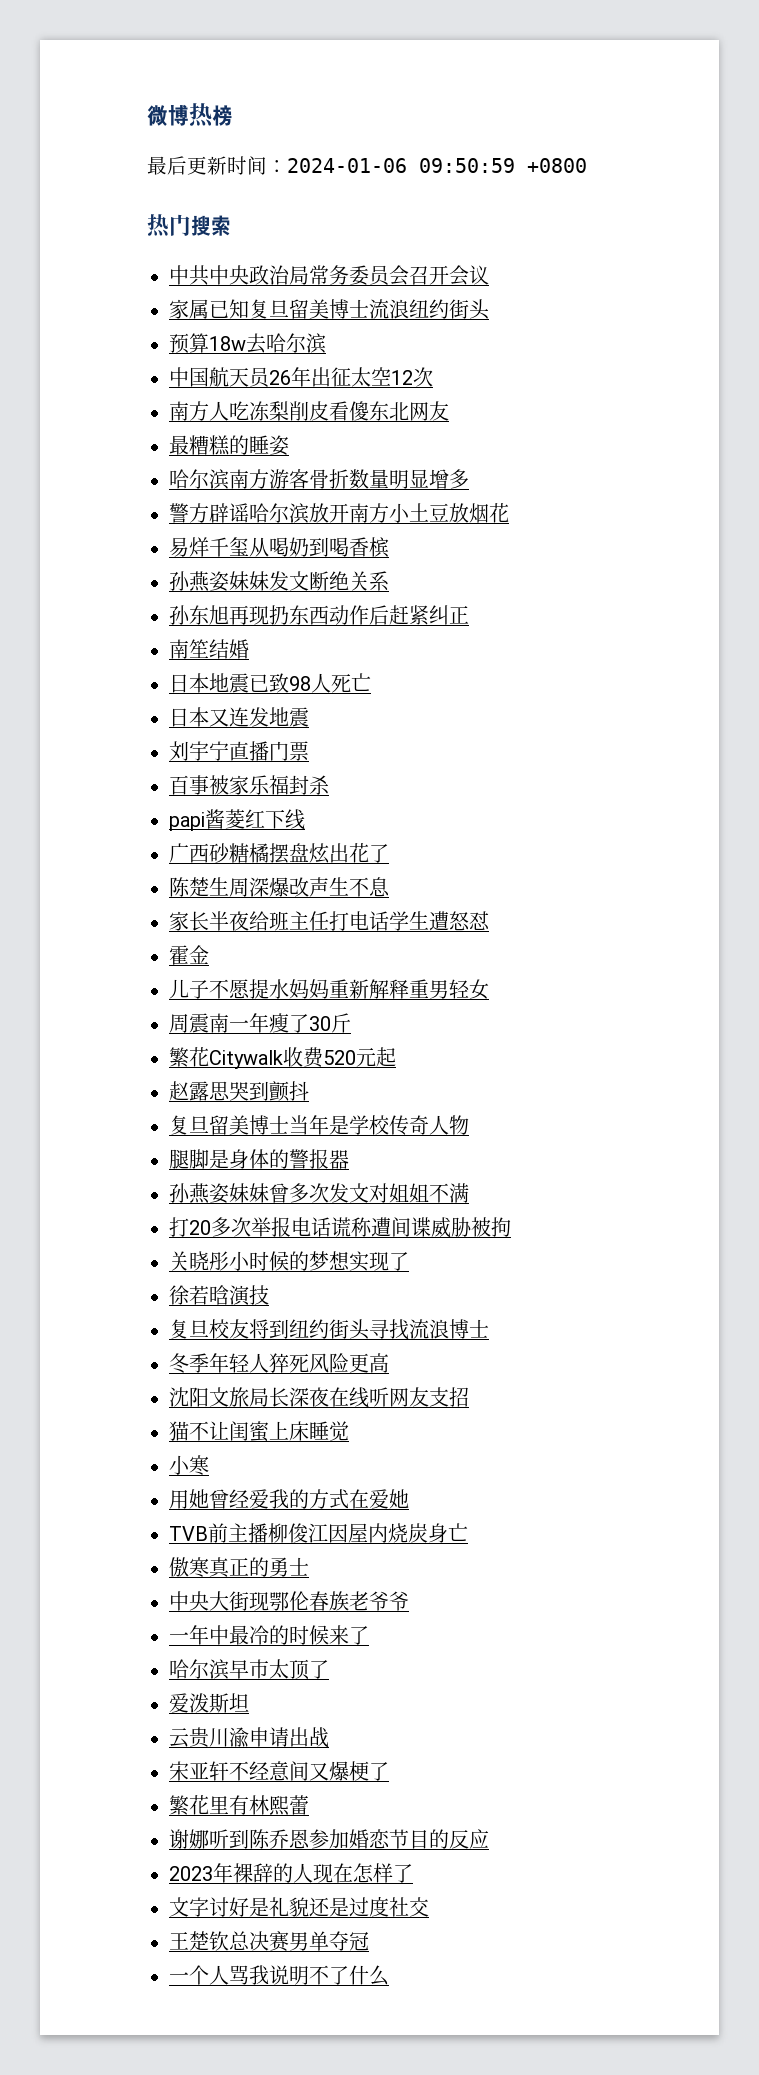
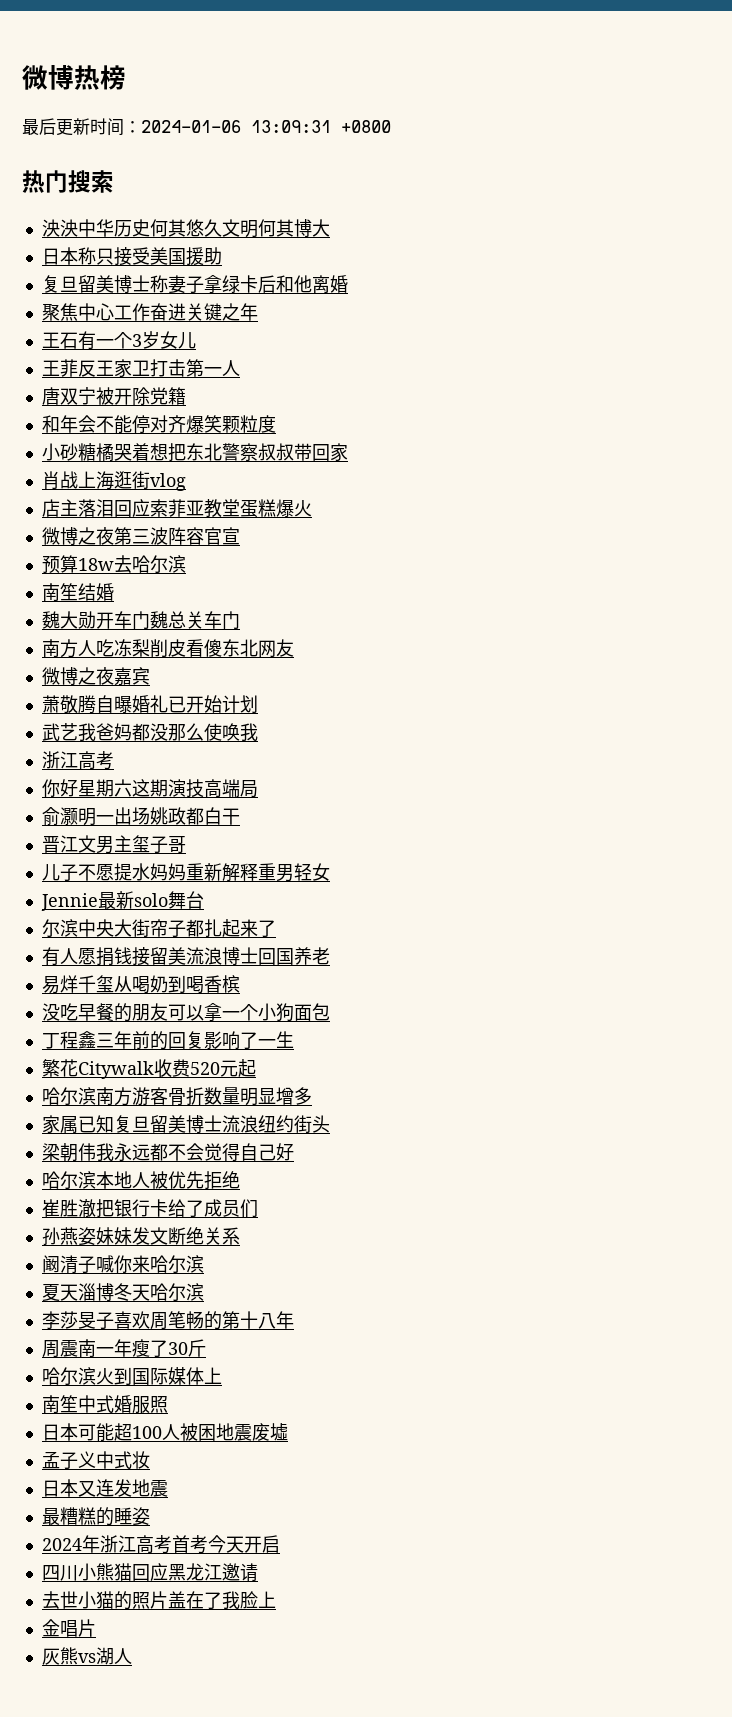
- 最后更新时间：2024-01-06 09:50:59 +0800
+ 最后更新时间：2024-01-06 13:09:31 +0800
- 中共中央政治局常务委员会召开会议
+ 泱泱中华历史何其悠久文明何其博大
+ 日本称只接受美国援助
+ 复旦留美博士称妻子拿绿卡后和他离婚
+ 聚焦中心工作奋进关键之年
+ 王石有一个3岁女儿
+ 王菲反王家卫打击第一人
+ 唐双宁被开除党籍
+ 和年会不能停对齐爆笑颗粒度
+ 小砂糖橘哭着想把东北警察叔叔带回家
+ 肖战上海逛街vlog
+ 店主落泪回应索菲亚教堂蛋糕爆火
+ 微博之夜第三波阵容官宣
+ 预算18w去哈尔滨
+ 南笙结婚
+ 魏大勋开车门魏总关车门
+ 南方人吃冻梨削皮看傻东北网友
+ 微博之夜嘉宾
+ 萧敬腾自曝婚礼已开始计划
+ 武艺我爸妈都没那么使唤我
+ 浙江高考
+ 你好星期六这期演技高端局
+ 俞灏明一出场姚政都白干
+ 晋江文男主玺子哥
+ 儿子不愿提水妈妈重新解释重男轻女
+ Jennie最新solo舞台
+ 尔滨中央大街帘子都扎起来了
+ 有人愿捐钱接留美流浪博士回国养老
+ 易烊千玺从喝奶到喝香槟
+ 没吃早餐的朋友可以拿一个小狗面包
+ 丁程鑫三年前的回复影响了一生
+ 繁花Citywalk收费520元起
+ 哈尔滨南方游客骨折数量明显增多
- 预算18w去哈尔滨
- 中国航天员26年出征太空12次
- 南方人吃冻梨削皮看傻东北网友
- 最糟糕的睡姿
- 哈尔滨南方游客骨折数量明显增多
- 警方辟谣哈尔滨放开南方小土豆放烟花
- 易烊千玺从喝奶到喝香槟
+ 梁朝伟我永远都不会觉得自己好
+ 哈尔滨本地人被优先拒绝
+ 崔胜澈把银行卡给了成员们
- 孙东旭再现扔东西动作后赶紧纠正
- 南笙结婚
- 日本地震已致98人死亡
- 日本又连发地震
- 刘宇宁直播门票
- 百事被家乐福封杀
- papi酱菱红下线
- 广西砂糖橘摆盘炫出花了
- 陈楚生周深爆改声生不息
- 家长半夜给班主任打电话学生遭怒怼
- 霍金
- 儿子不愿提水妈妈重新解释重男轻女
+ 阚清子喊你来哈尔滨
+ 夏天淄博冬天哈尔滨
+ 李莎旻子喜欢周笔畅的第十八年
- 繁花Citywalk收费520元起
- 赵露思哭到颤抖
- 复旦留美博士当年是学校传奇人物
- 腿脚是身体的警报器
- 孙燕姿妹妹曾多次发文对姐姐不满
- 打20多次举报电话谎称遭间谍威胁被拘
- 关晓彤小时候的梦想实现了
- 徐若晗演技
- 复旦校友将到纽约街头寻找流浪博士
- 冬季年轻人猝死风险更高
- 沈阳文旅局长深夜在线听网友支招
- 猫不让闺蜜上床睡觉
- 小寒
- 用她曾经爱我的方式在爱她
- TVB前主播柳俊江因屋内烧炭身亡
- 傲寒真正的勇士
- 中央大街现鄂伦春族老爷爷
- 一年中最冷的时候来了
- 哈尔滨早市太顶了
- 爱泼斯坦
- 云贵川渝申请出战
- 宋亚轩不经意间又爆梗了
- 繁花里有林熙蕾
- 谢娜听到陈乔恩参加婚恋节目的反应
- 2023年裸辞的人现在怎样了
- 文字讨好是礼貌还是过度社交
- 王楚钦总决赛男单夺冠
- 一个人骂我说明不了什么
+ 哈尔滨火到国际媒体上
+ 南笙中式婚服照
+ 日本可能超100人被困地震废墟
+ 孟子义中式妆
+ 日本又连发地震
+ 最糟糕的睡姿
+ 2024年浙江高考首考今天开启
+ 四川小熊猫回应黑龙江邀请
+ 去世小猫的照片盖在了我脸上
+ 金唱片
+ 灰熊vs湖人

